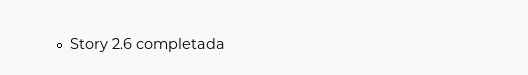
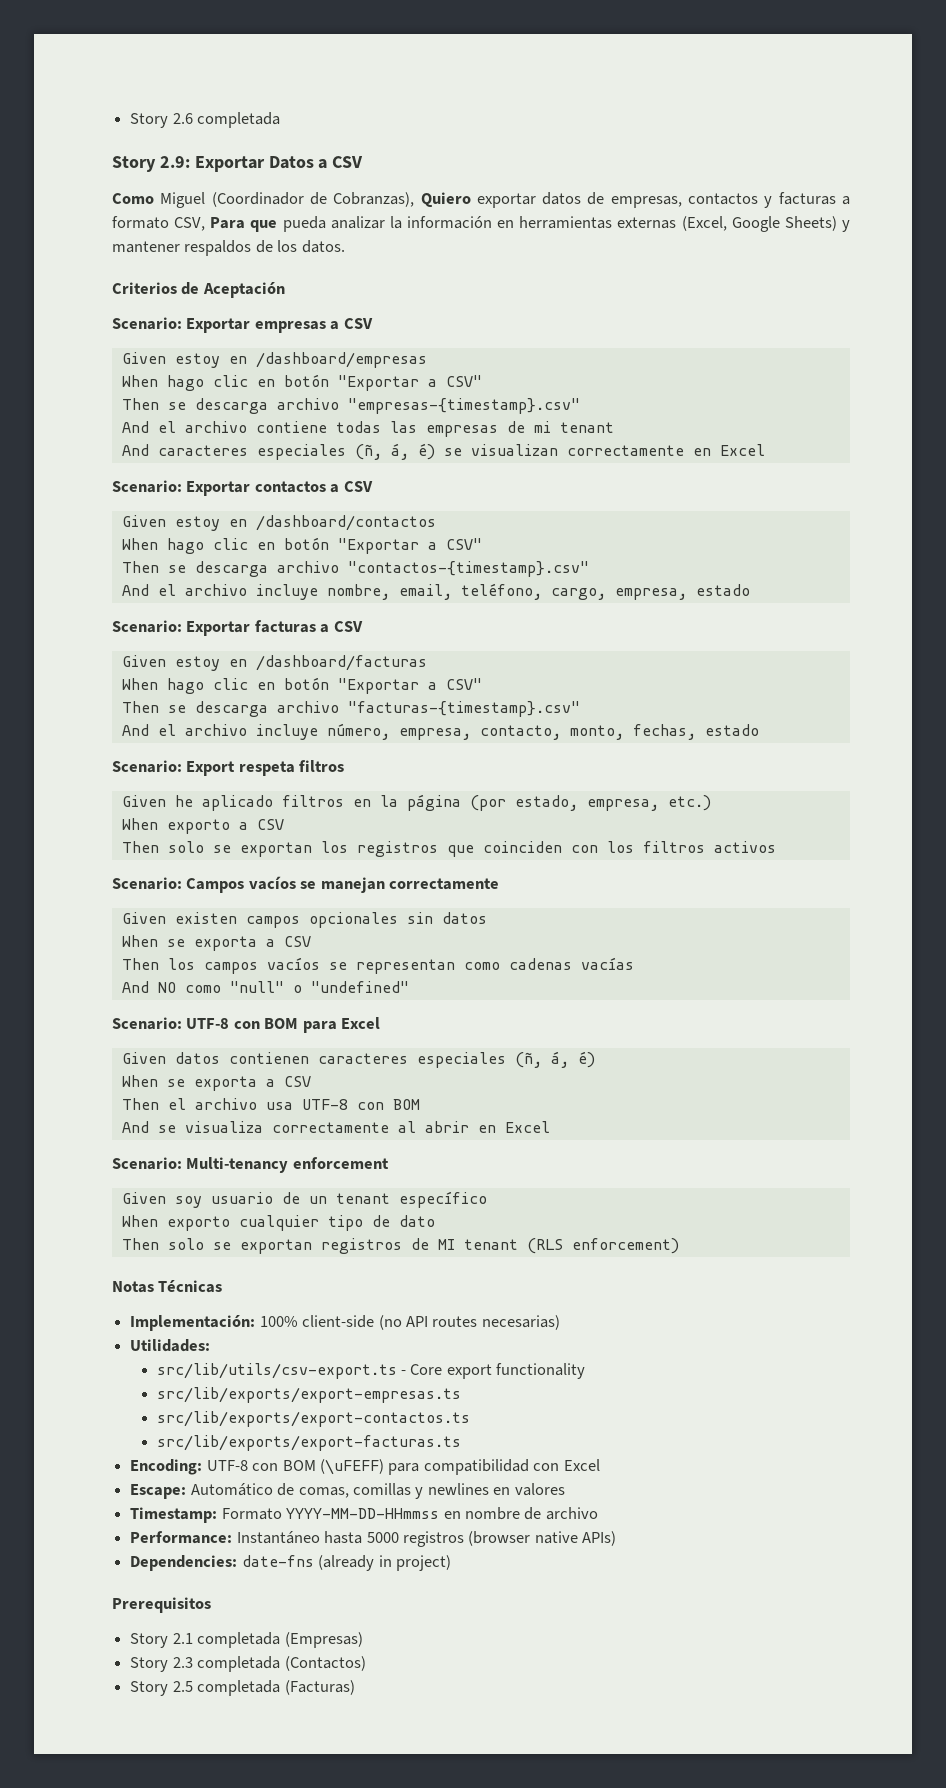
+ Story 2.9: Exportar Datos a CSV
+ Como Miguel (Coordinador de Cobranzas), Quiero exportar datos de empresas, contactos y facturas a formato CSV, Para que pueda analizar la información en herramientas externas (Excel, Google Sheets) y mantener respaldos de los datos.
+ Criterios de Aceptación
+ Scenario: Exportar empresas a CSV
+ Given estoy en /dashboard/empresas
+ When hago clic en botón "Exportar a CSV"
+ Then se descarga archivo "empresas-{timestamp}.csv"
+ And el archivo contiene todas las empresas de mi tenant
+ And caracteres especiales (ñ, á, é) se visualizan correctamente en Excel
+ Scenario: Exportar contactos a CSV
+ Given estoy en /dashboard/contactos
+ When hago clic en botón "Exportar a CSV"
+ Then se descarga archivo "contactos-{timestamp}.csv"
+ And el archivo incluye nombre, email, teléfono, cargo, empresa, estado
+ Scenario: Exportar facturas a CSV
+ Given estoy en /dashboard/facturas
+ When hago clic en botón "Exportar a CSV"
+ Then se descarga archivo "facturas-{timestamp}.csv"
+ And el archivo incluye número, empresa, contacto, monto, fechas, estado
+ Scenario: Export respeta filtros
+ Given he aplicado filtros en la página (por estado, empresa, etc.)
+ When exporto a CSV
+ Then solo se exportan los registros que coinciden con los filtros activos
+ Scenario: Campos vacíos se manejan correctamente
+ Given existen campos opcionales sin datos
+ When se exporta a CSV
+ Then los campos vacíos se representan como cadenas vacías
+ And NO como "null" o "undefined"
+ Scenario: UTF-8 con BOM para Excel
+ Given datos contienen caracteres especiales (ñ, á, é)
+ When se exporta a CSV
+ Then el archivo usa UTF-8 con BOM
+ And se visualiza correctamente al abrir en Excel
+ Scenario: Multi-tenancy enforcement
+ Given soy usuario de un tenant específico
+ When exporto cualquier tipo de dato
+ Then solo se exportan registros de MI tenant (RLS enforcement)
+ Notas Técnicas
+ Implementación: 100% client-side (no API routes necesarias)
+ Utilidades:
+ src/lib/utils/csv-export.ts - Core export functionality
+ src/lib/exports/export-empresas.ts
+ src/lib/exports/export-contactos.ts
+ src/lib/exports/export-facturas.ts
+ Encoding: UTF-8 con BOM (\uFEFF) para compatibilidad con Excel
+ Escape: Automático de comas, comillas y newlines en valores
+ Timestamp: Formato YYYY-MM-DD-HHmmss en nombre de archivo
+ Performance: Instantáneo hasta 5000 registros (browser native APIs)
+ Dependencies: date-fns (already in project)
+ Prerequisitos
+ Story 2.1 completada (Empresas)
+ Story 2.3 completada (Contactos)
+ Story 2.5 completada (Facturas)

